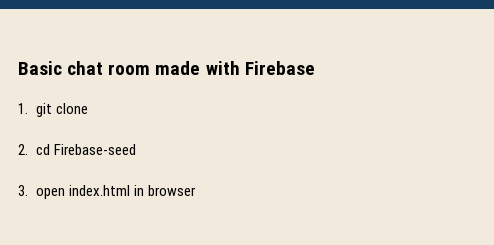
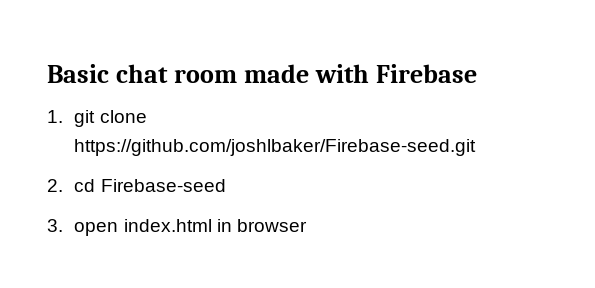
- 1. git clone
+ 1. git clone https://github.com/joshlbaker/Firebase-seed.git

